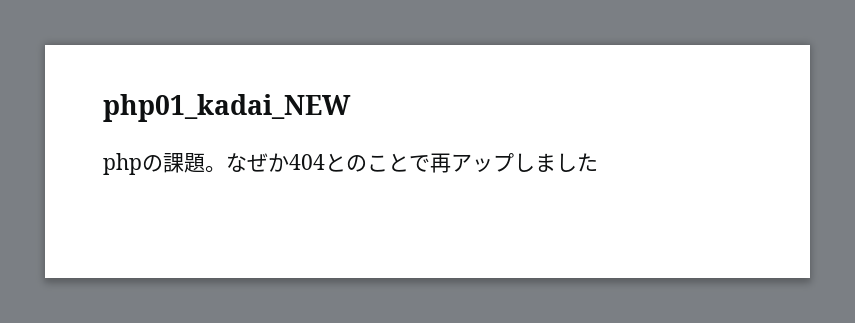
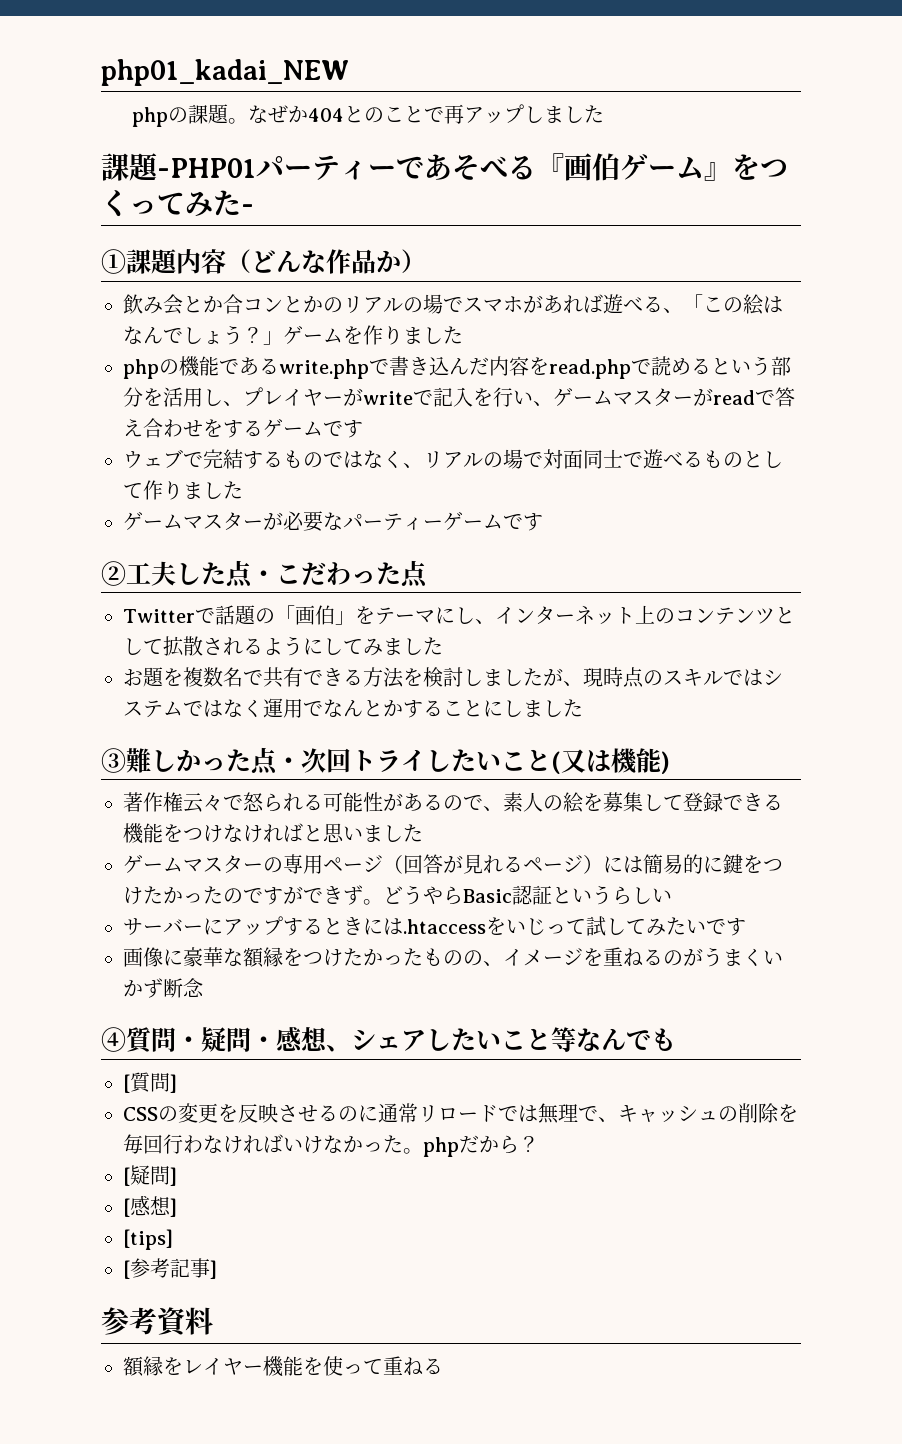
+ 課題-PHP01パーティーであそべる『画伯ゲーム』をつくってみた-
+ ①課題内容（どんな作品か）
+ 飲み会とか合コンとかのリアルの場でスマホがあれば遊べる、「この絵はなんでしょう？」ゲームを作りました
+ phpの機能であるwrite.phpで書き込んだ内容をread.phpで読めるという部分を活用し、プレイヤーがwriteで記入を行い、ゲームマスターがreadで答え合わせをするゲームです
+ ウェブで完結するものではなく、リアルの場で対面同士で遊べるものとして作りました
+ ゲームマスターが必要なパーティーゲームです
+ ②工夫した点・こだわった点
+ Twitterで話題の「画伯」をテーマにし、インターネット上のコンテンツとして拡散されるようにしてみました
+ お題を複数名で共有できる方法を検討しましたが、現時点のスキルではシステムではなく運用でなんとかすることにしました
+ ③難しかった点・次回トライしたいこと(又は機能)
+ 著作権云々で怒られる可能性があるので、素人の絵を募集して登録できる機能をつけなければと思いました
+ ゲームマスターの専用ページ（回答が見れるページ）には簡易的に鍵をつけたかったのですができず。どうやらBasic認証というらしい
+ サーバーにアップするときには.htaccessをいじって試してみたいです
+ 画像に豪華な額縁をつけたかったものの、イメージを重ねるのがうまくいかず断念
+ ④質問・疑問・感想、シェアしたいこと等なんでも
+ [質問]
+ CSSの変更を反映させるのに通常リロードでは無理で、キャッシュの削除を毎回行わなければいけなかった。phpだから？
+ [疑問]
+ [感想]
+ [tips]
+ [参考記事]
+ 参考資料
+ 額縁をレイヤー機能を使って重ねる

